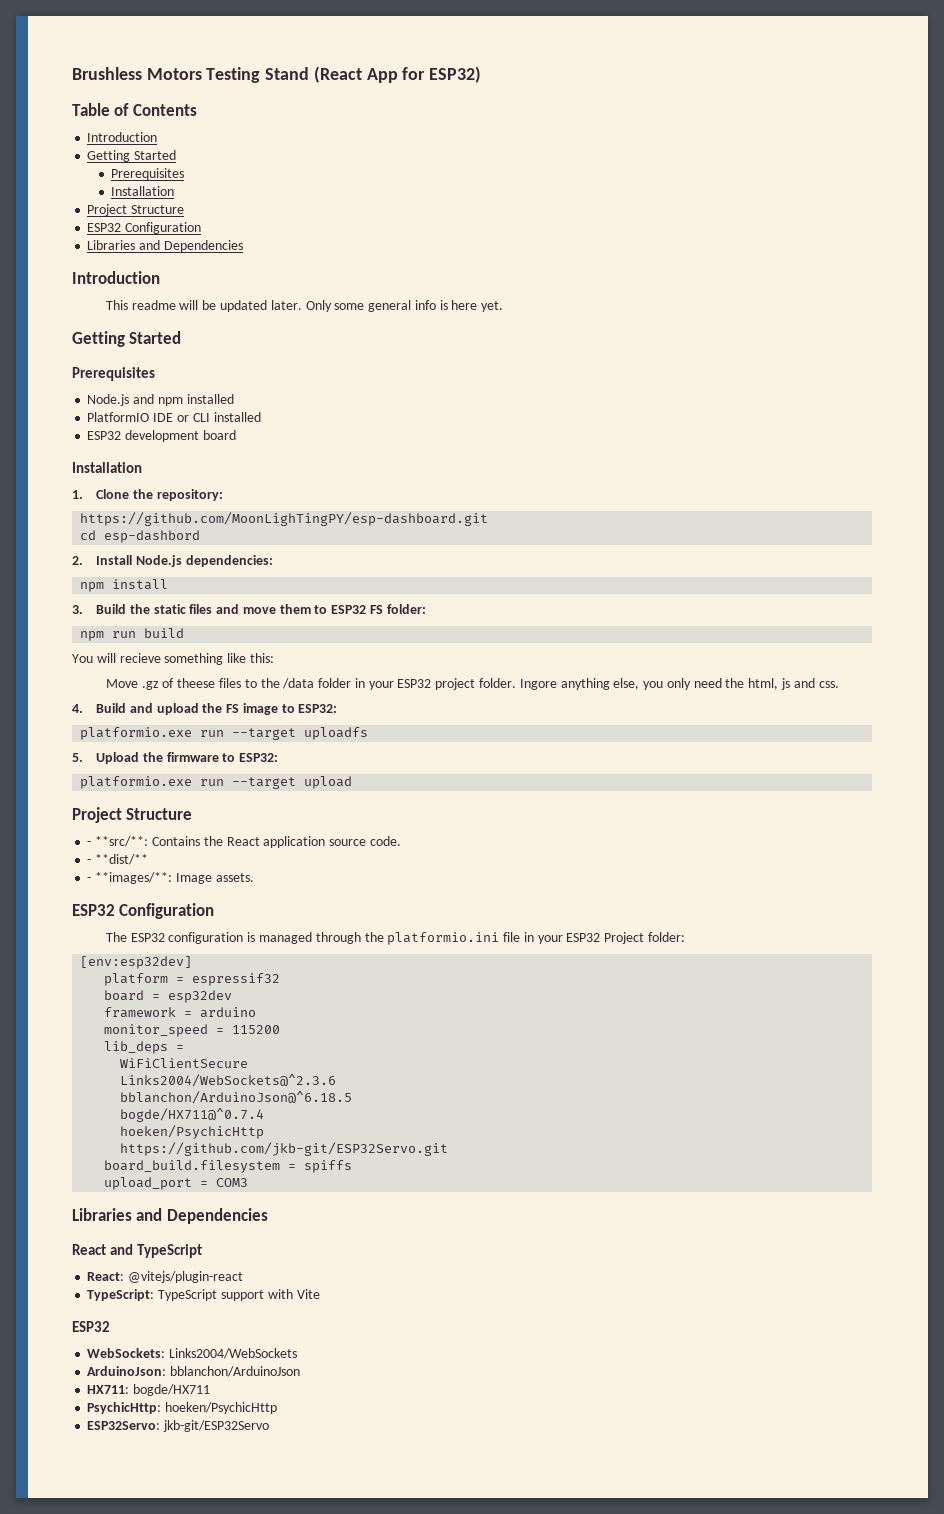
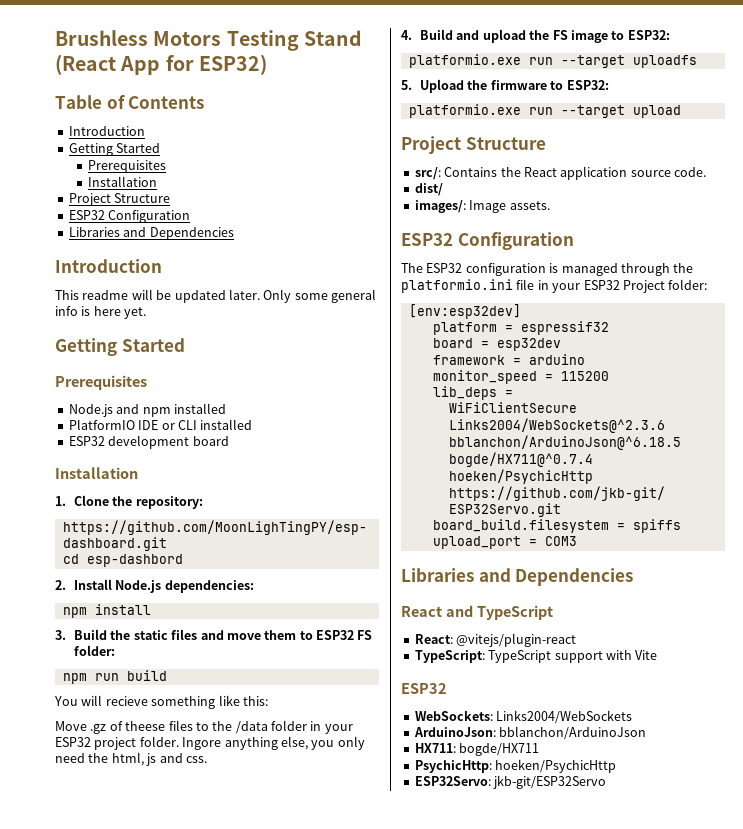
- - **src/**: Contains the React application source code.
+ src/: Contains the React application source code.
- - **dist/**
- - **images/**: Image assets.
+ dist/
+ images/: Image assets.

